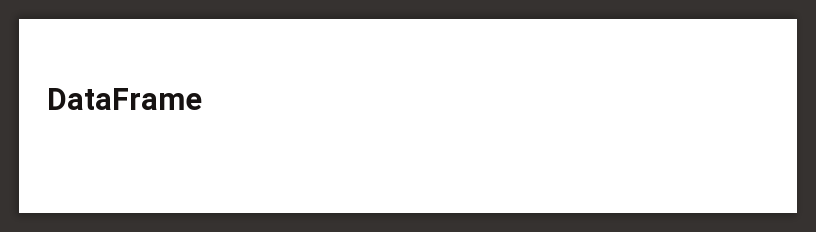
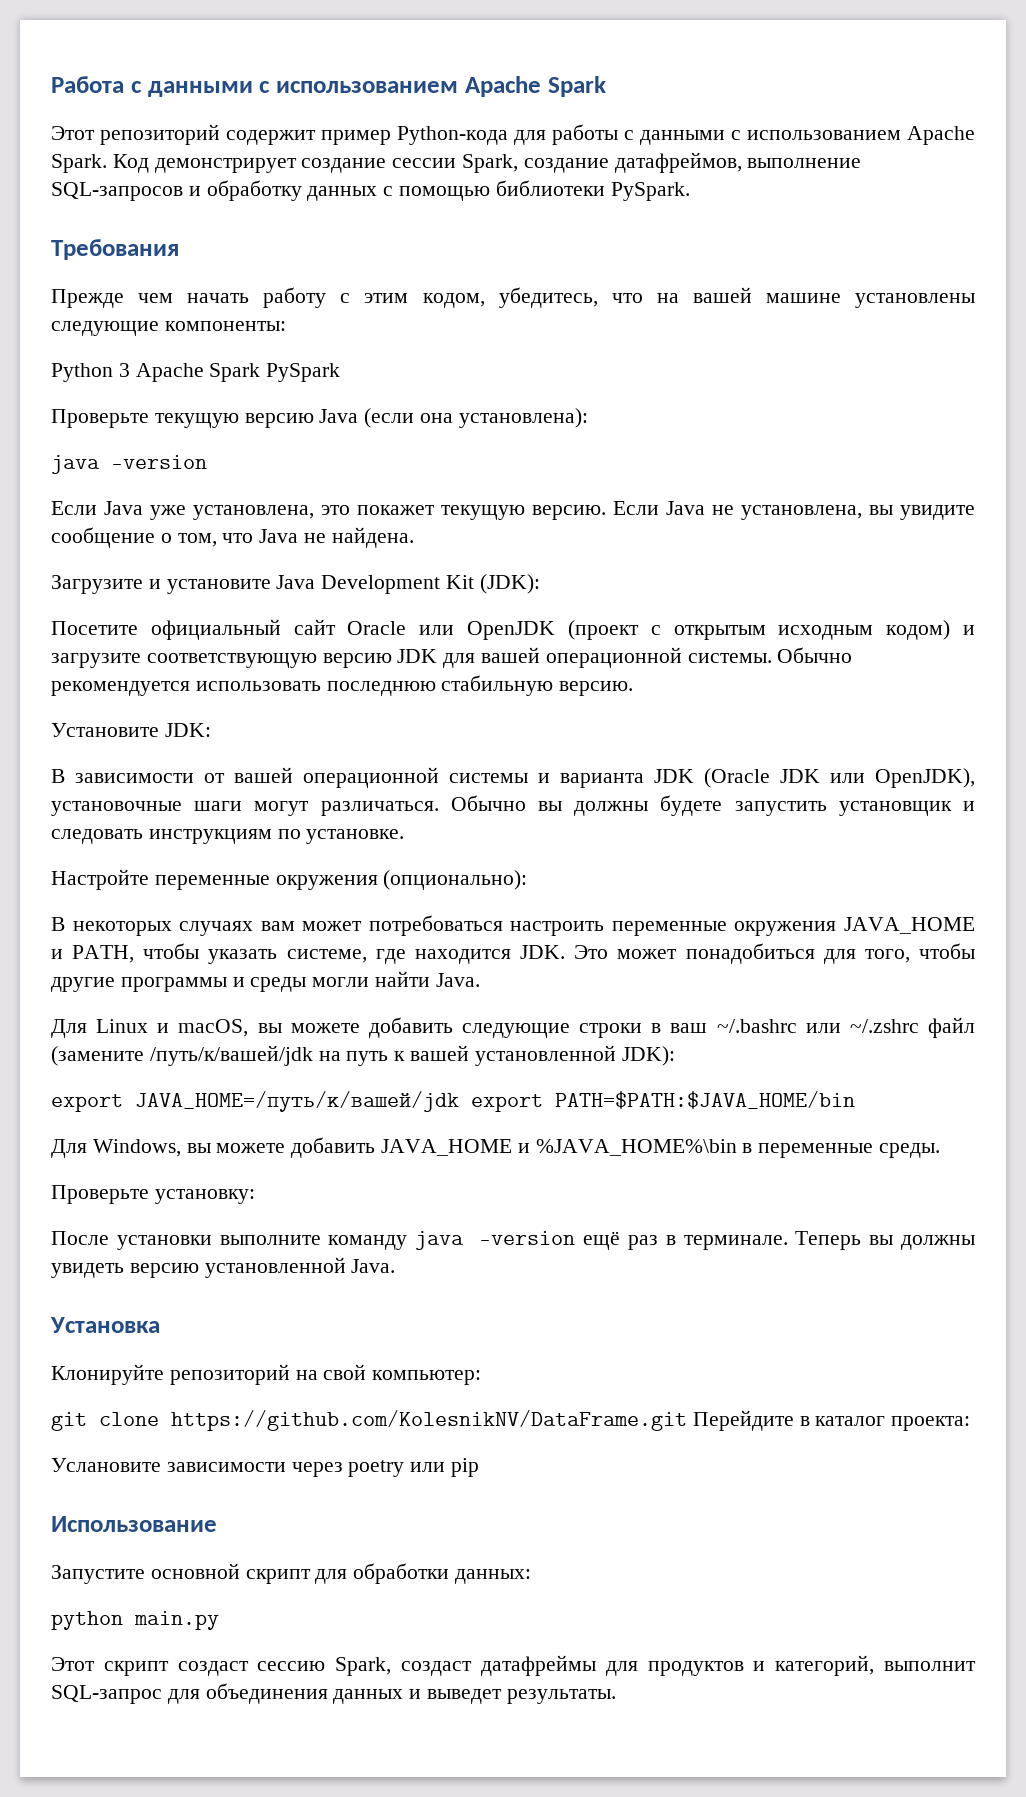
- DataFrame
+ Работа с данными с использованием Apache Spark
+ Этот репозиторий содержит пример Python-кода для работы с данными с использованием Apache Spark. Код демонстрирует создание сессии Spark, создание датафреймов, выполнение SQL-запросов и обработку данных с помощью библиотеки PySpark.
+ Требования
+ Прежде чем начать работу с этим кодом, убедитесь, что на вашей машине установлены следующие компоненты:
+ Python 3 Apache Spark PySpark
+ Проверьте текущую версию Java (если она установлена):
+ java -version
+ Если Java уже установлена, это покажет текущую версию. Если Java не установлена, вы увидите сообщение о том, что Java не найдена.
+ Загрузите и установите Java Development Kit (JDK):
+ Посетите официальный сайт Oracle или OpenJDK (проект с открытым исходным кодом) и загрузите соответствующую версию JDK для вашей операционной системы. Обычно рекомендуется использовать последнюю стабильную версию.
+ Установите JDK:
+ В зависимости от вашей операционной системы и варианта JDK (Oracle JDK или OpenJDK), установочные шаги могут различаться. Обычно вы должны будете запустить установщик и следовать инструкциям по установке.
+ Настройте переменные окружения (опционально):
+ В некоторых случаях вам может потребоваться настроить переменные окружения JAVA_HOME и PATH, чтобы указать системе, где находится JDK. Это может понадобиться для того, чтобы другие программы и среды могли найти Java.
+ Для Linux и macOS, вы можете добавить следующие строки в ваш ~/.bashrc или ~/.zshrc файл (замените /путь/к/вашей/jdk на путь к вашей установленной JDK):
+ export JAVA_HOME=/путь/к/вашей/jdk export PATH=$PATH:$JAVA_HOME/bin
+ Для Windows, вы можете добавить JAVA_HOME и %JAVA_HOME%\bin в переменные среды.
+ Проверьте установку:
+ После установки выполните команду java -version ещё раз в терминале. Теперь вы должны увидеть версию установленной Java.
+ Установка
+ Клонируйте репозиторий на свой компьютер:
+ git clone https://github.com/KolesnikNV/DataFrame.git Перейдите в каталог проекта:
+ Услановите зависимости через poetry или pip
+ Использование
+ Запустите основной скрипт для обработки данных:
+ python main.py
+ Этот скрипт создаст сессию Spark, создаст датафреймы для продуктов и категорий, выполнит SQL-запрос для объединения данных и выведет результаты.

